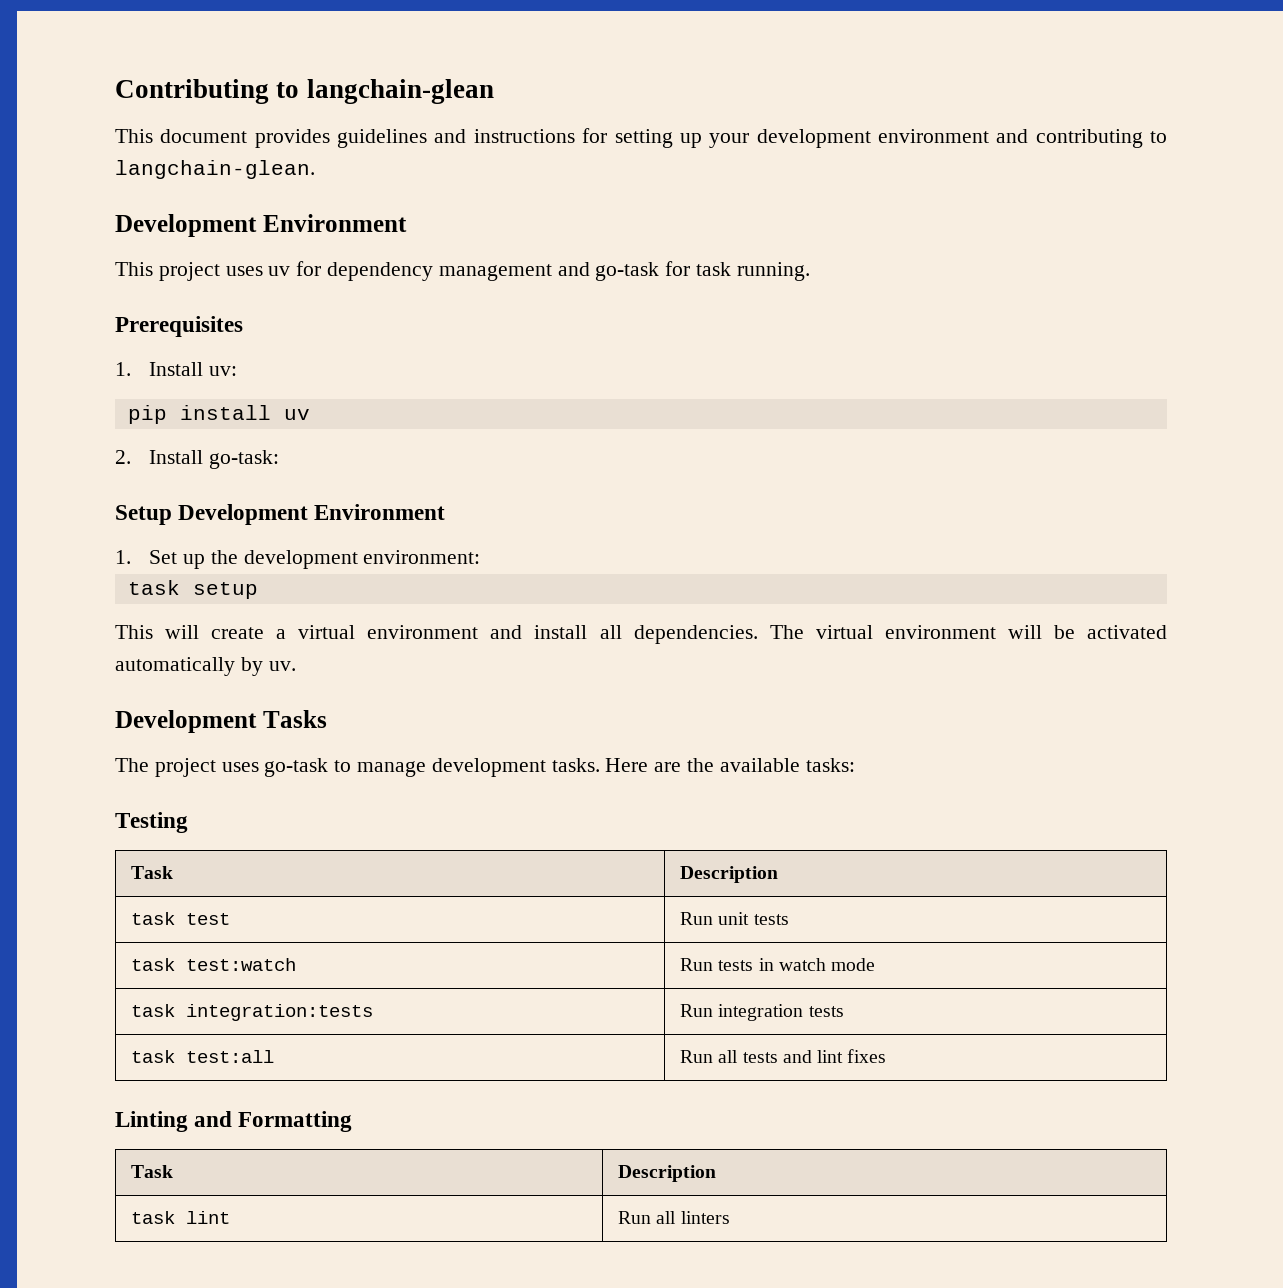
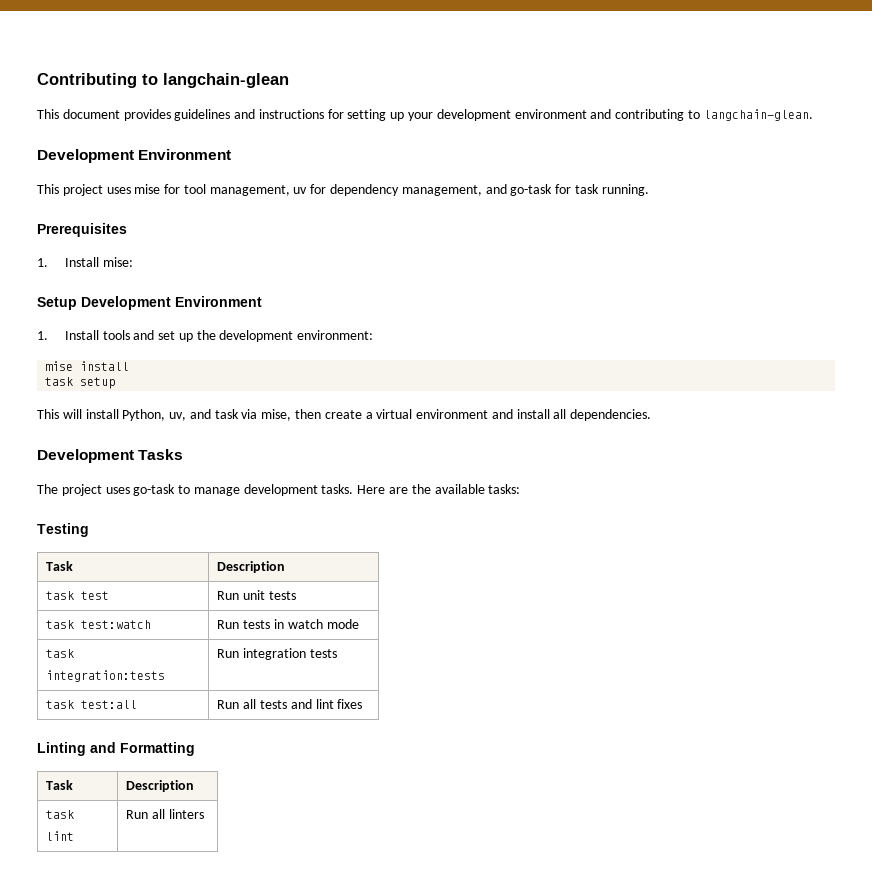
- This project uses uv for dependency management and go-task for task running.
+ This project uses mise for tool management, uv for dependency management, and go-task for task running.
- 1. Install uv:
- pip install uv
- 2. Install go-task:
+ 1. Install mise:
- 1. Set up the development environment:
+ 1. Install tools and set up the development environment:
+ mise install
- This will create a virtual environment and install all dependencies. The virtual environment will be activated automatically by uv.
+ This will install Python, uv, and task via mise, then create a virtual environment and install all dependencies.

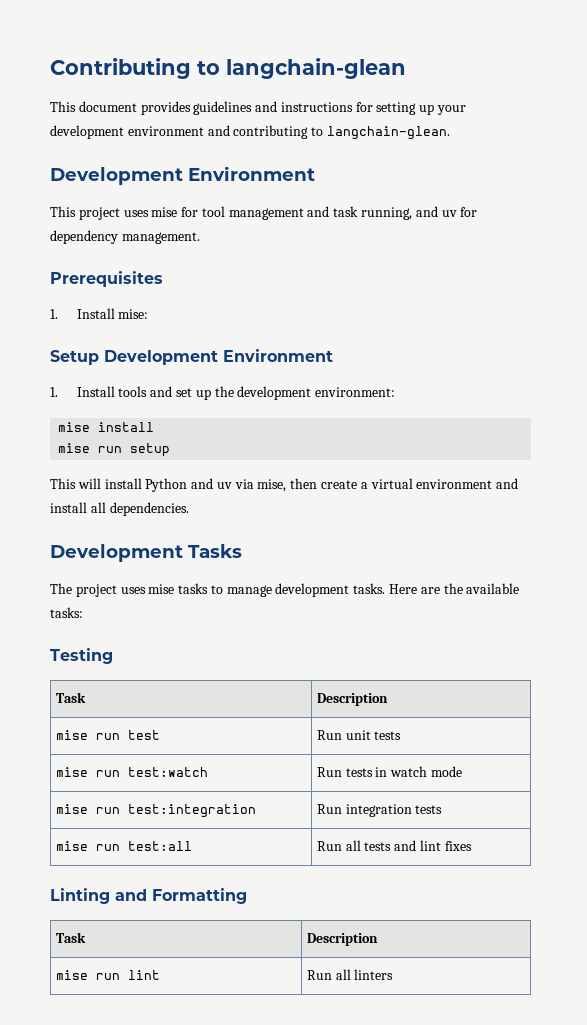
- This project uses mise for tool management, uv for dependency management, and go-task for task running.
+ This project uses mise for tool management and task running, and uv for dependency management.
- task setup
+ mise run setup
- This will install Python, uv, and task via mise, then create a virtual environment and install all dependencies.
+ This will install Python and uv via mise, then create a virtual environment and install all dependencies.
- The project uses go-task to manage development tasks.
+ The project uses mise tasks to manage development tasks.
- task test | Run unit tests
+ mise run test | Run unit tests
- task test:watch | Run tests in watch mode
+ mise run test:watch | Run tests in watch mode
- task integration:tests | Run integration tests
+ mise run test:integration | Run integration tests
- task test:all | Run all tests and lint fixes
+ mise run test:all | Run all tests and lint fixes
- task lint | Run all linters
+ mise run lint | Run all linters

